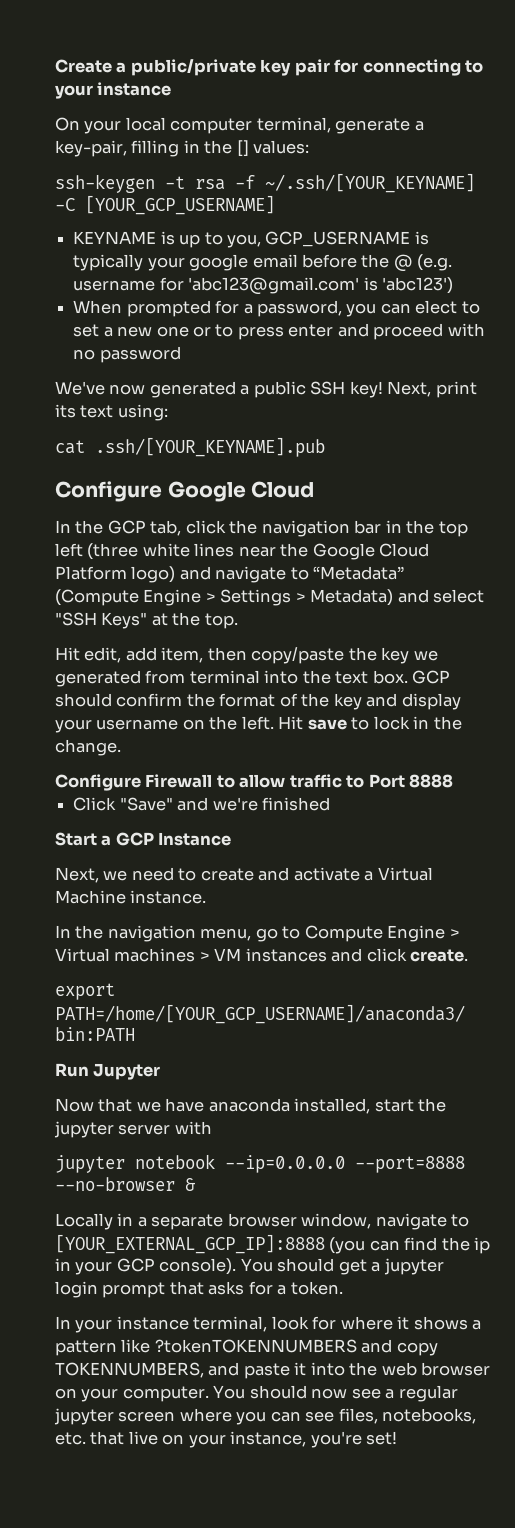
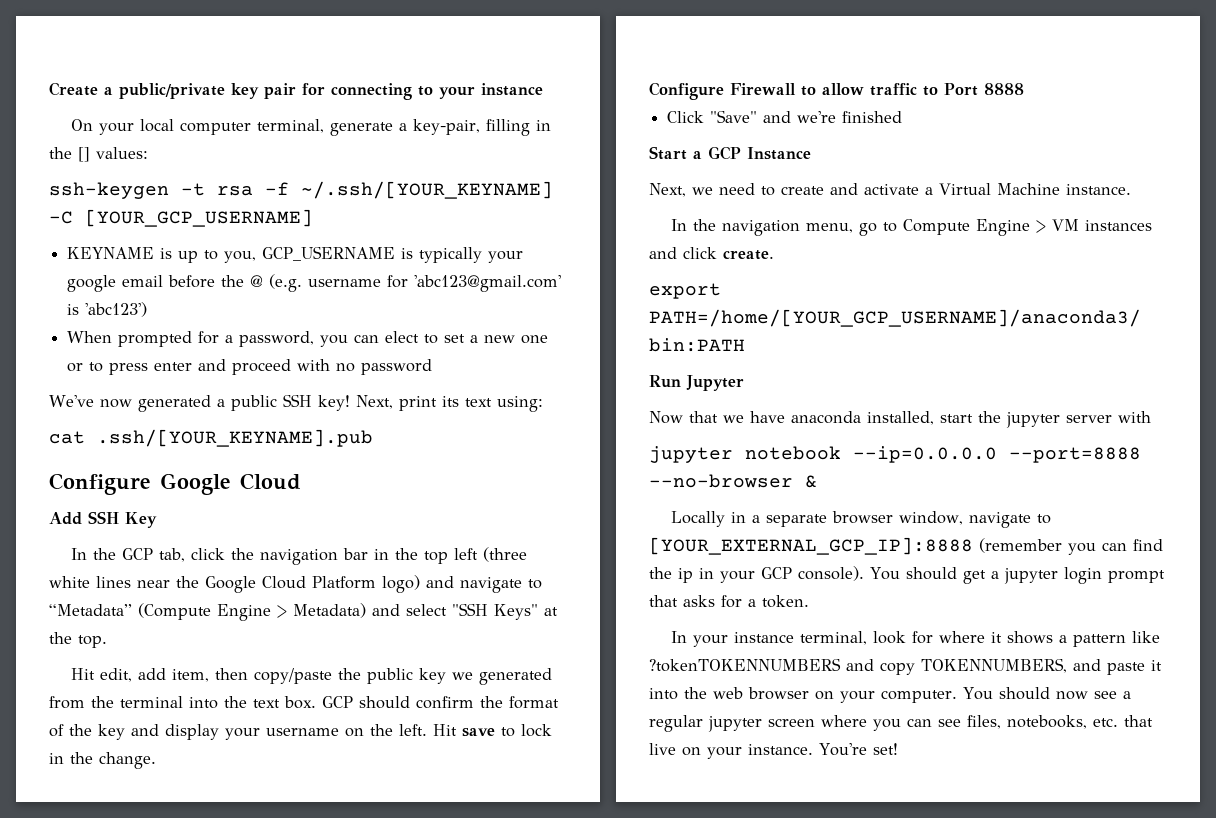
+ Add SSH Key
- In the GCP tab, click the navigation bar in the top left (three white lines near the Google Cloud Platform logo) and navigate to “Metadata” (Compute Engine > Settings > Metadata) and select "SSH Keys" at the top.
+ In the GCP tab, click the navigation bar in the top left (three white lines near the Google Cloud Platform logo) and navigate to “Metadata” (Compute Engine > Metadata) and select "SSH Keys" at the top.
- Hit edit, add item, then copy/paste the key we generated from terminal into the text box.
+ Hit edit, add item, then copy/paste the public key we generated from the terminal into the text box.
- In the navigation menu, go to Compute Engine > Virtual machines > VM instances and click create.
+ In the navigation menu, go to Compute Engine > VM instances and click create.
- Locally in a separate browser window, navigate to [YOUR_EXTERNAL_GCP_IP]:8888 (you can find the ip in your GCP console).
+ Locally in a separate browser window, navigate to [YOUR_EXTERNAL_GCP_IP]:8888 (remember you can find the ip in your GCP console).
- You should now see a regular jupyter screen where you can see files, notebooks, etc. that live on your instance, you're set!
+ You should now see a regular jupyter screen where you can see files, notebooks, etc. that live on your instance. You're set!

